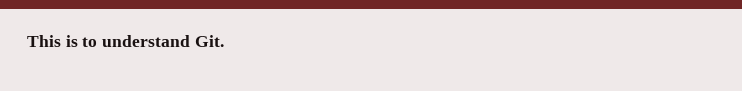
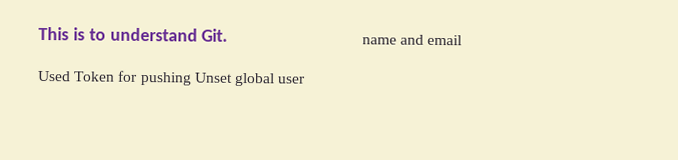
+ Used Token for pushing Unset global user name and email

